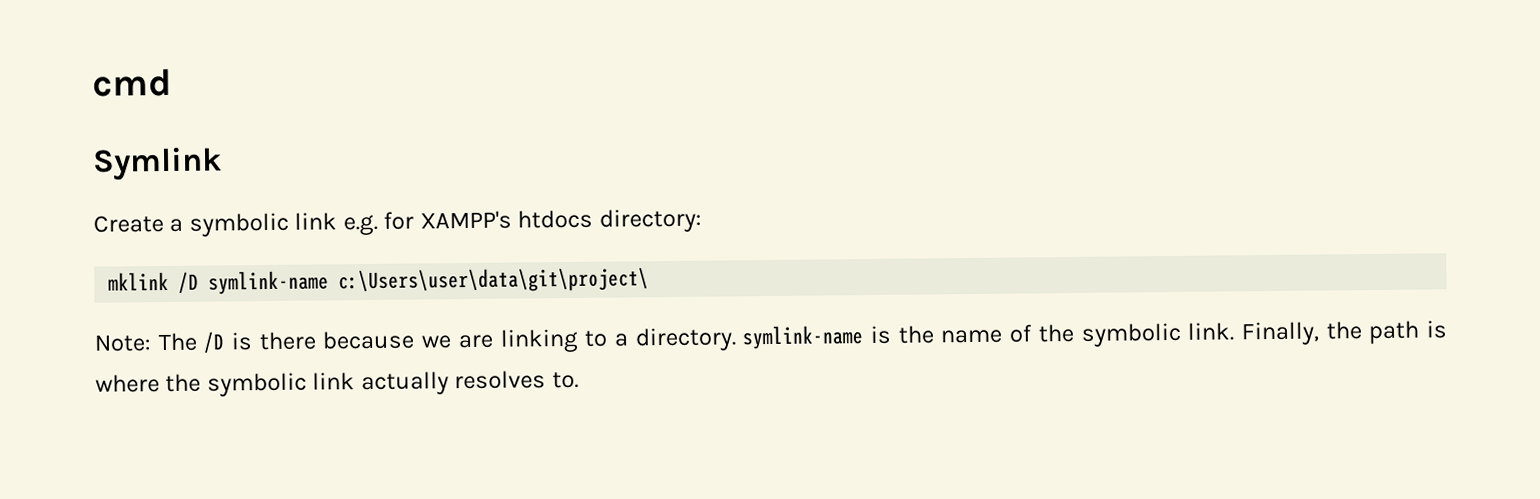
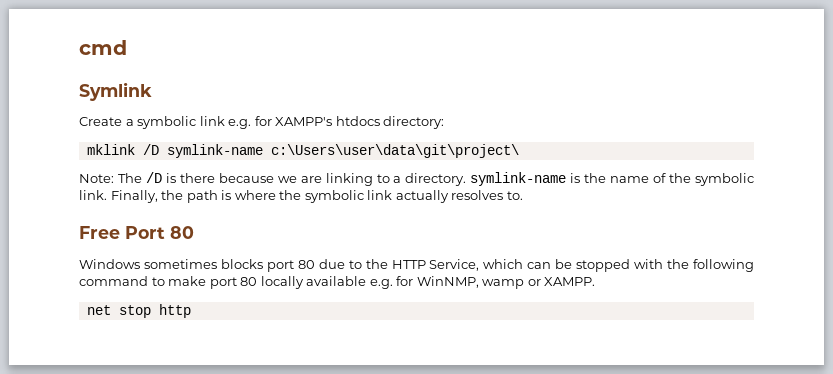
+ Free Port 80
+ Windows sometimes blocks port 80 due to the HTTP Service, which can be stopped with the following command to make port 80 locally available e.g. for WinNMP, wamp or XAMPP.
+ net stop http

